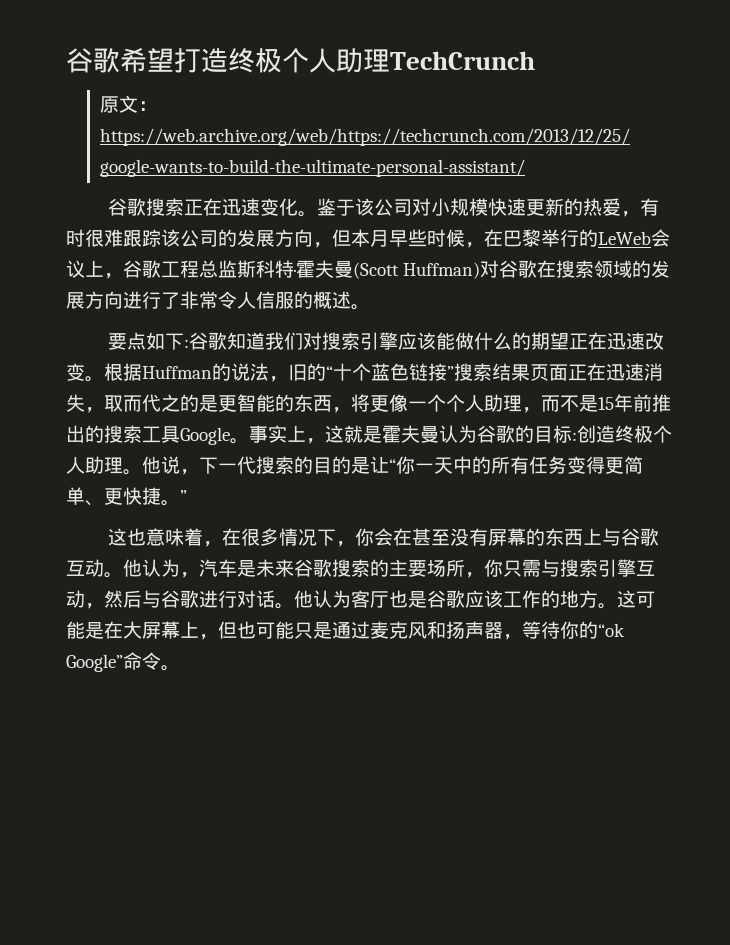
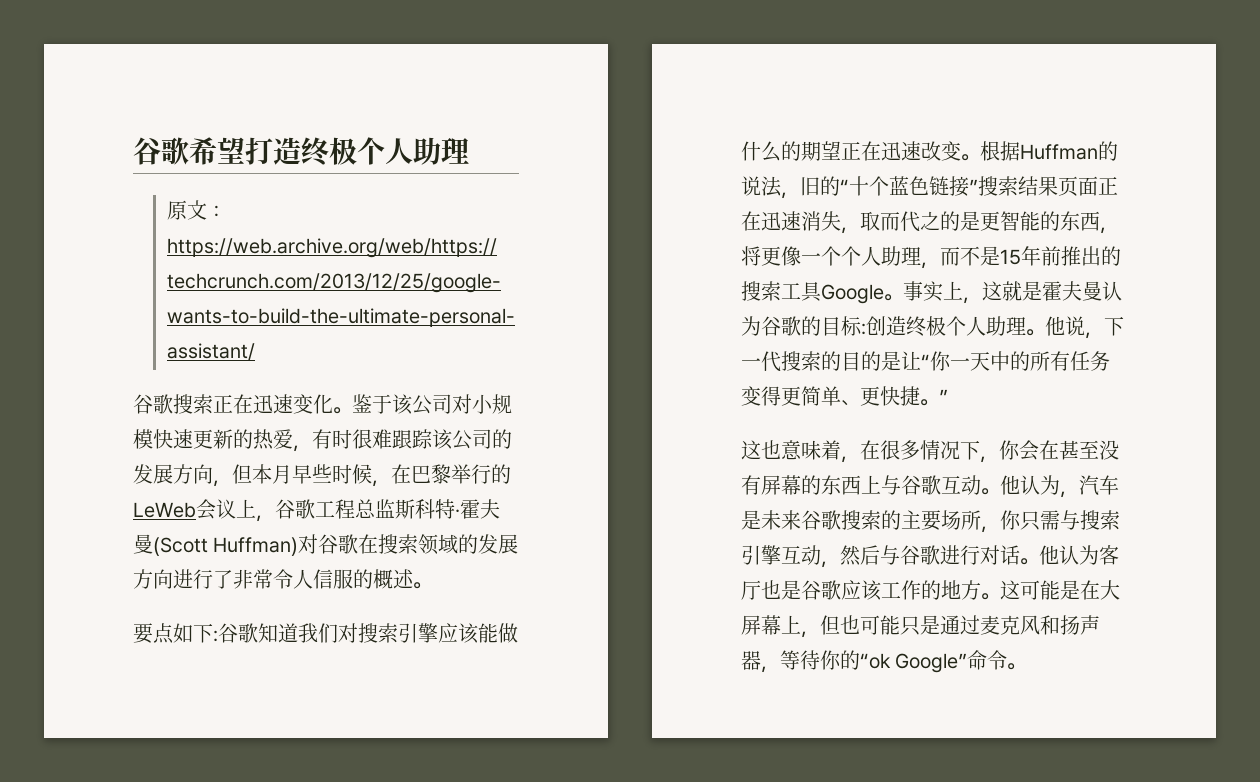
- 谷歌希望打造终极个人助理TechCrunch
+ 谷歌希望打造终极个人助理

